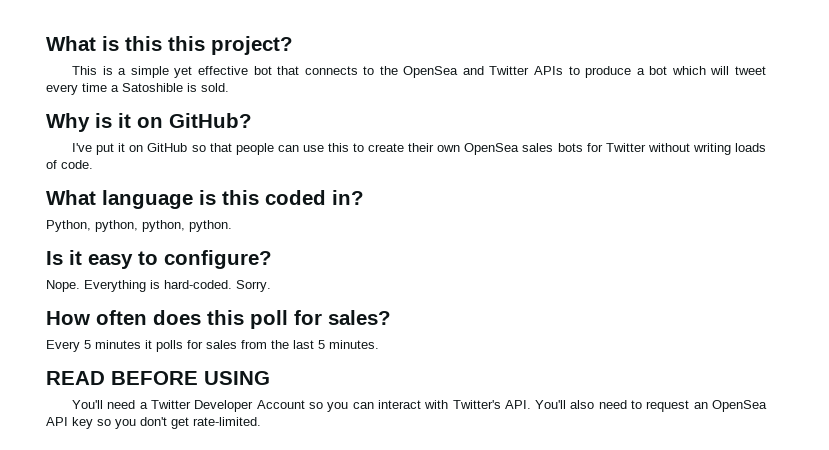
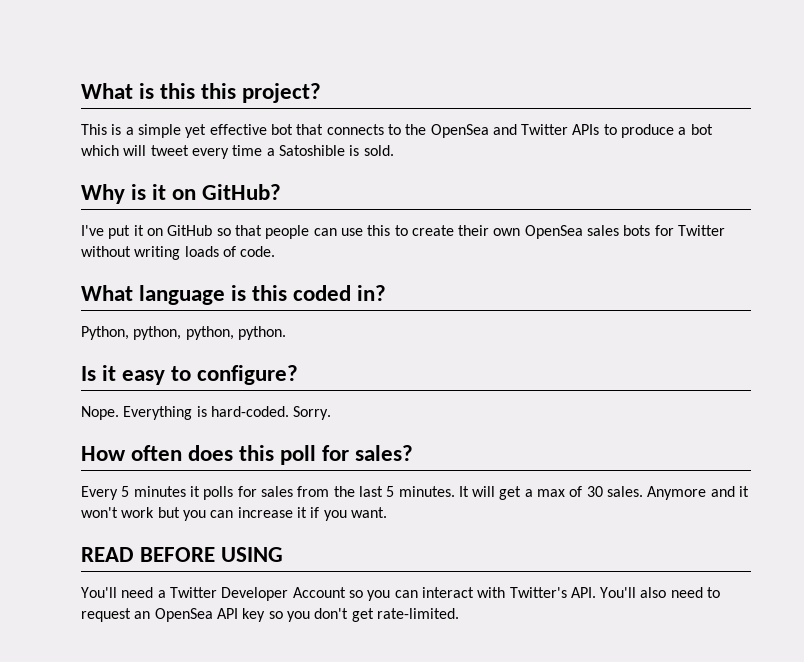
+ It will get a max of 30 sales. Anymore and it won't work but you can increase it if you want.

